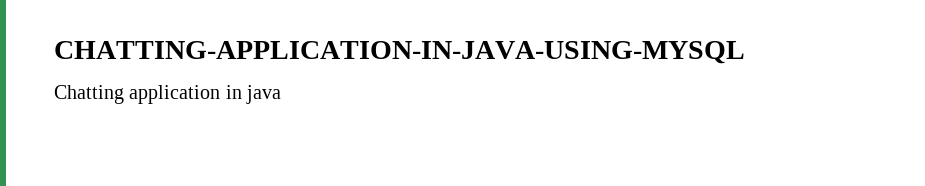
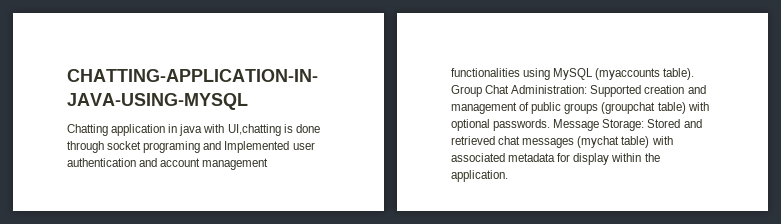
- Chatting application in java
+ Chatting application in java with UI,chatting is done through socket programing and Implemented user authentication and account management functionalities using MySQL (myaccounts table). Group Chat Administration: Supported creation and management of public groups (groupchat table) with optional passwords. Message Storage: Stored and retrieved chat messages (mychat table) with associated metadata for display within the application.

